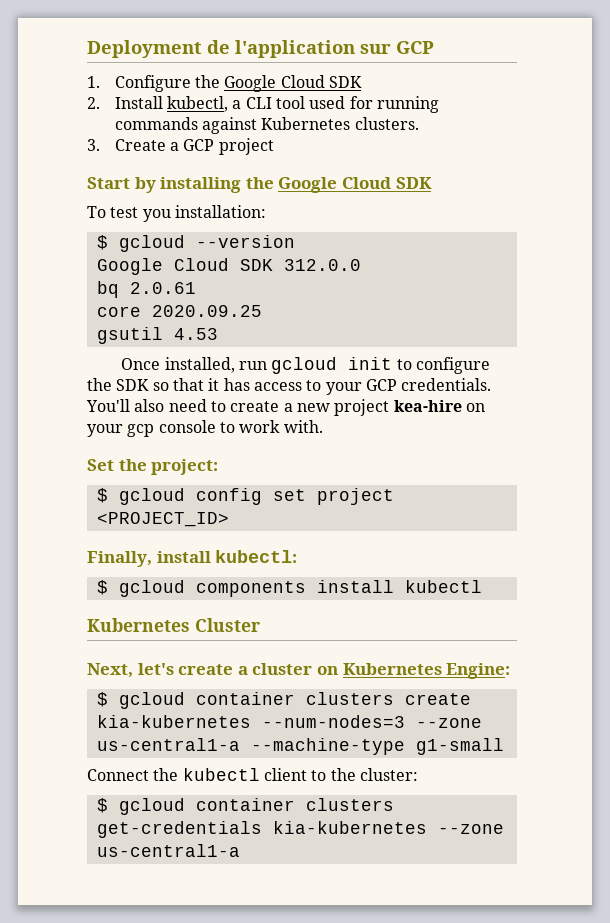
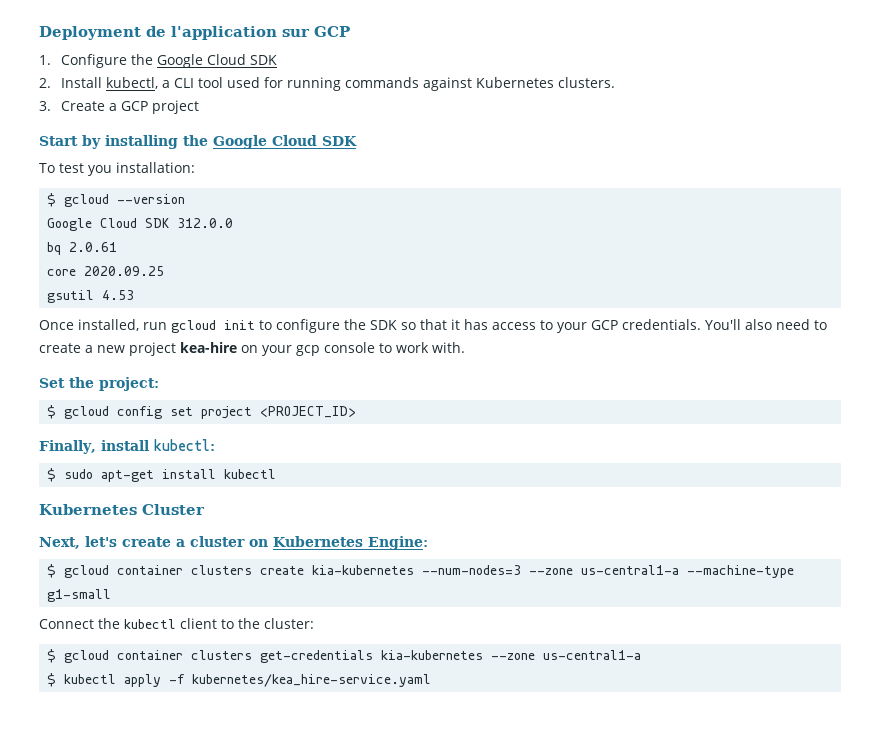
- $ gcloud components install kubectl
+ $ sudo apt-get install kubectl
+ $ kubectl apply -f kubernetes/kea_hire-service.yaml

